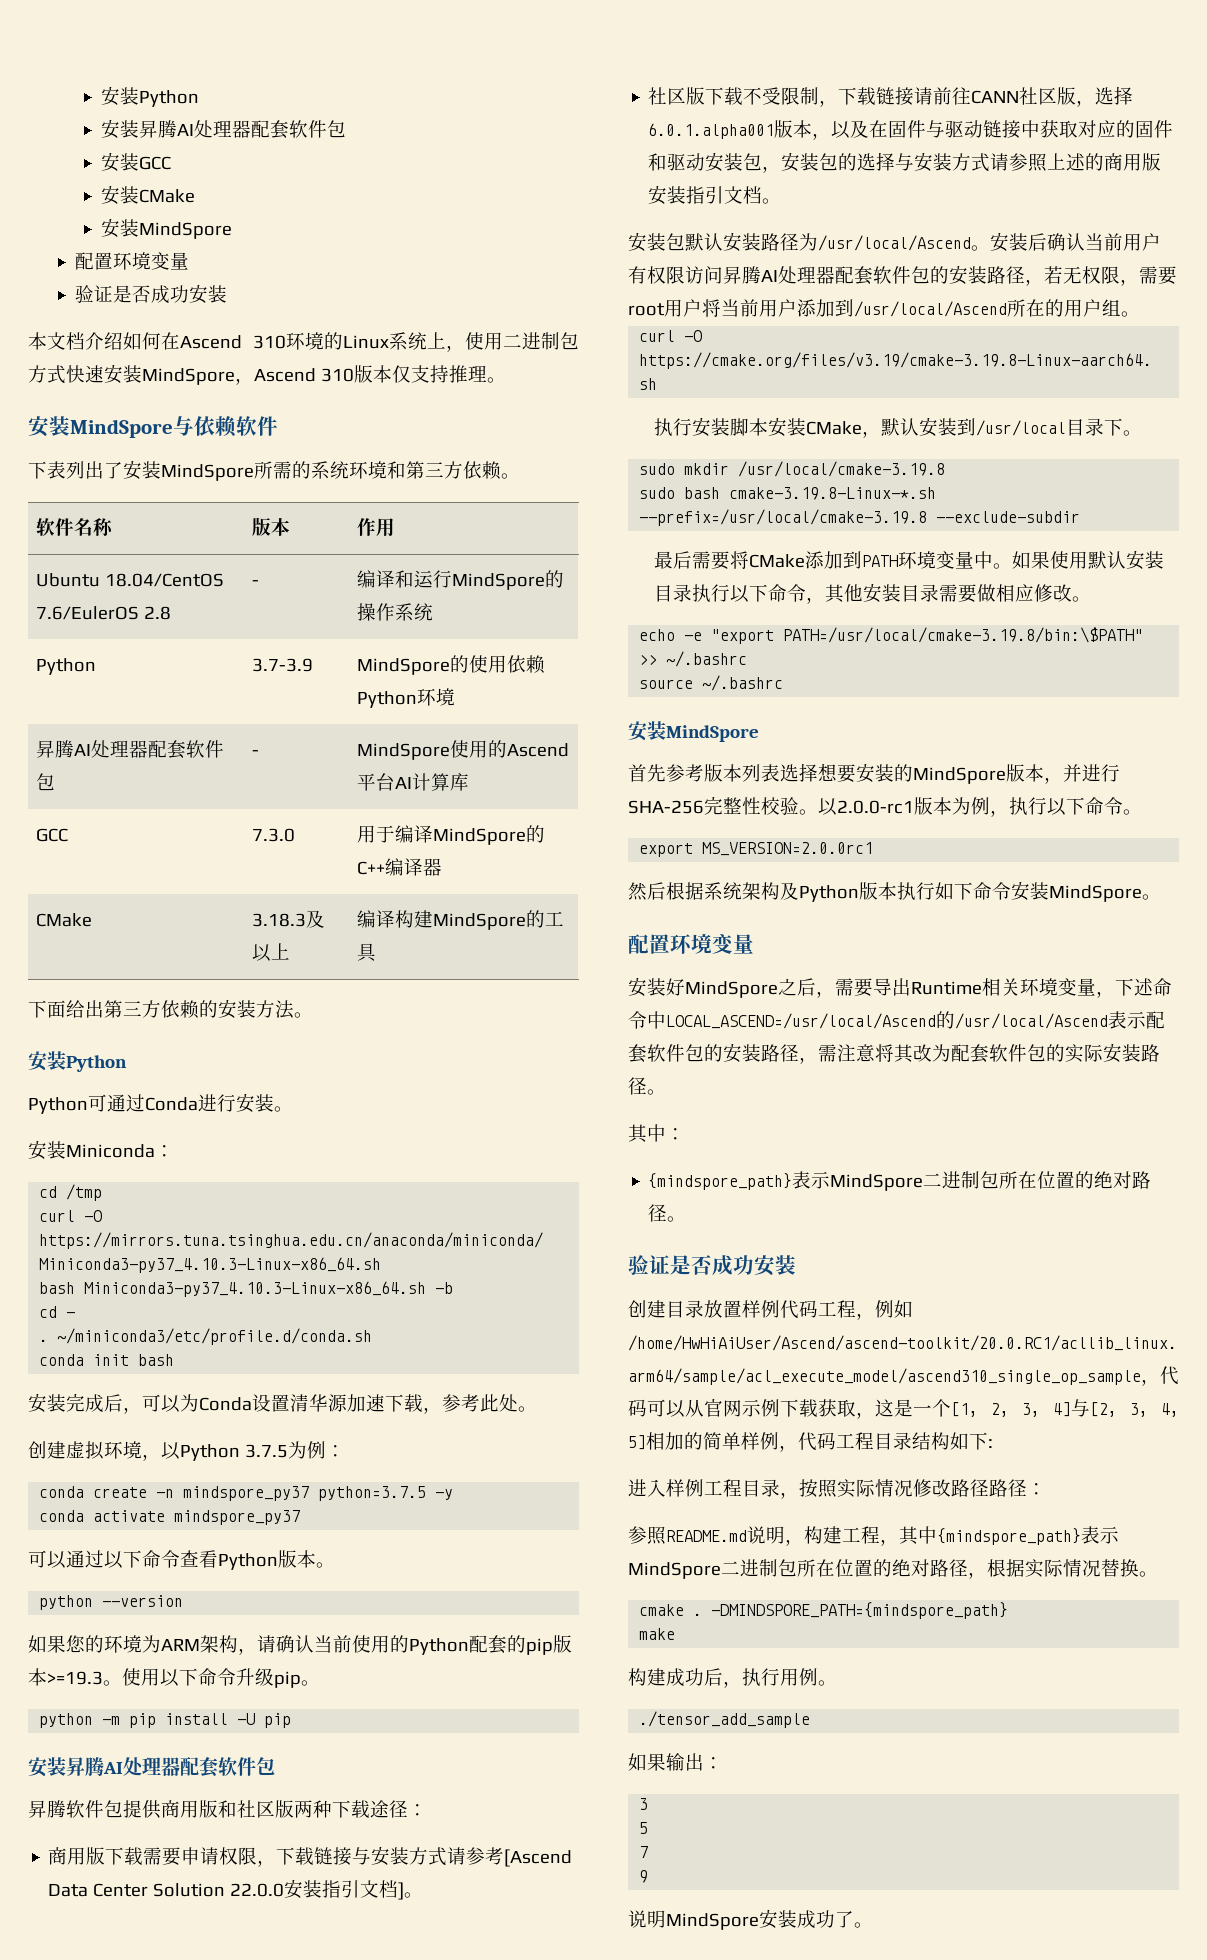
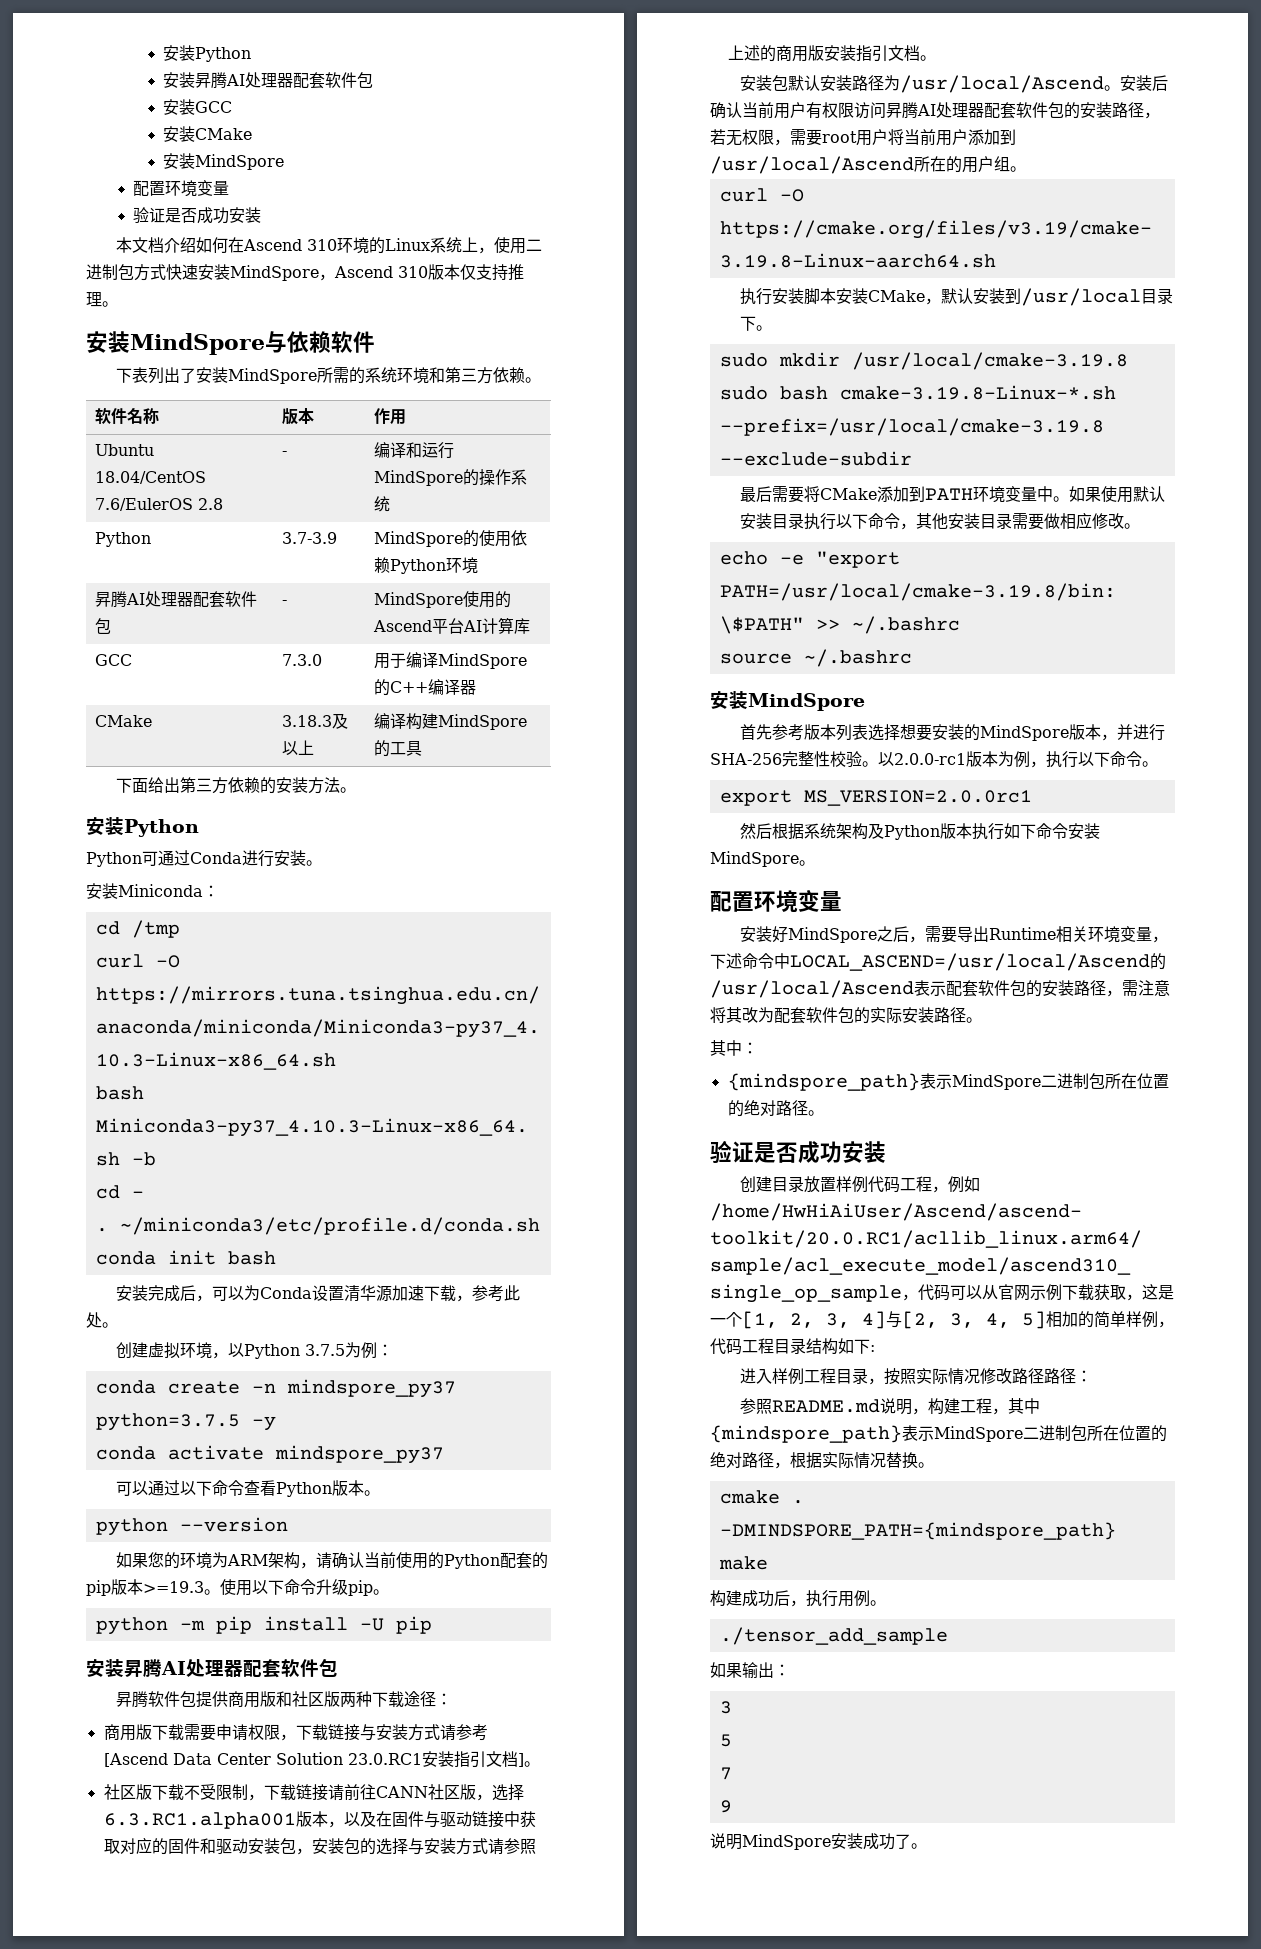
- 商用版下载需要申请权限，下载链接与安装方式请参考[Ascend Data Center Solution 22.0.0安装指引文档]。
+ 商用版下载需要申请权限，下载链接与安装方式请参考[Ascend Data Center Solution 23.0.RC1安装指引文档]。
- 社区版下载不受限制，下载链接请前往CANN社区版，选择6.0.1.alpha001版本，以及在固件与驱动链接中获取对应的固件和驱动安装包，安装包的选择与安装方式请参照上述的商用版安装指引文档。
+ 社区版下载不受限制，下载链接请前往CANN社区版，选择6.3.RC1.alpha001版本，以及在固件与驱动链接中获取对应的固件和驱动安装包，安装包的选择与安装方式请参照上述的商用版安装指引文档。

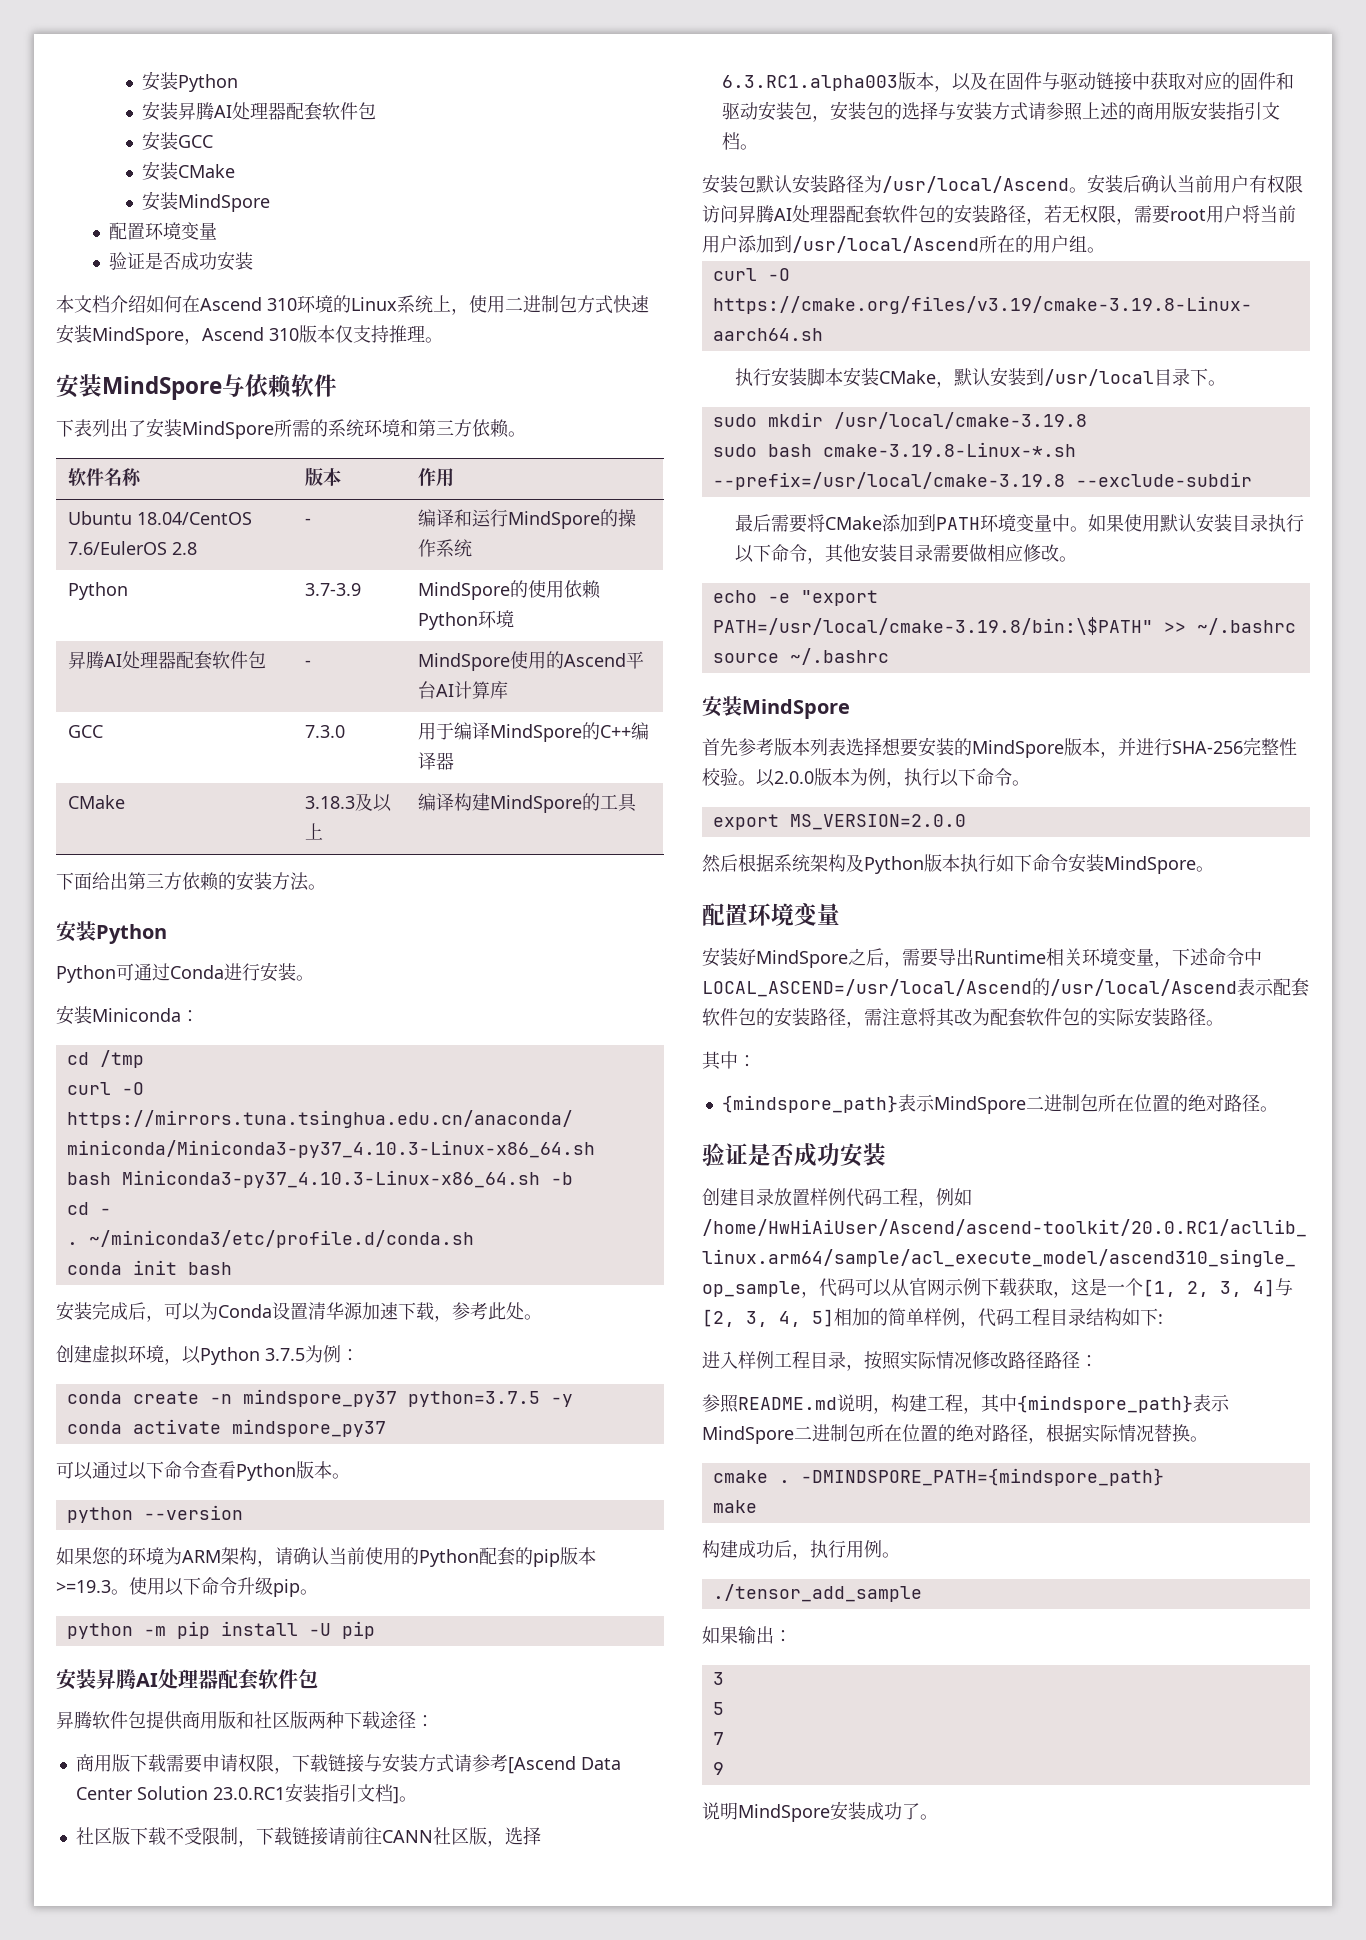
- 社区版下载不受限制，下载链接请前往CANN社区版，选择6.3.RC1.alpha001版本，以及在固件与驱动链接中获取对应的固件和驱动安装包，安装包的选择与安装方式请参照上述的商用版安装指引文档。
+ 社区版下载不受限制，下载链接请前往CANN社区版，选择6.3.RC1.alpha003版本，以及在固件与驱动链接中获取对应的固件和驱动安装包，安装包的选择与安装方式请参照上述的商用版安装指引文档。
- 以2.0.0-rc1版本为例，执行以下命令。
+ 以2.0.0版本为例，执行以下命令。
- export MS_VERSION=2.0.0rc1
+ export MS_VERSION=2.0.0

